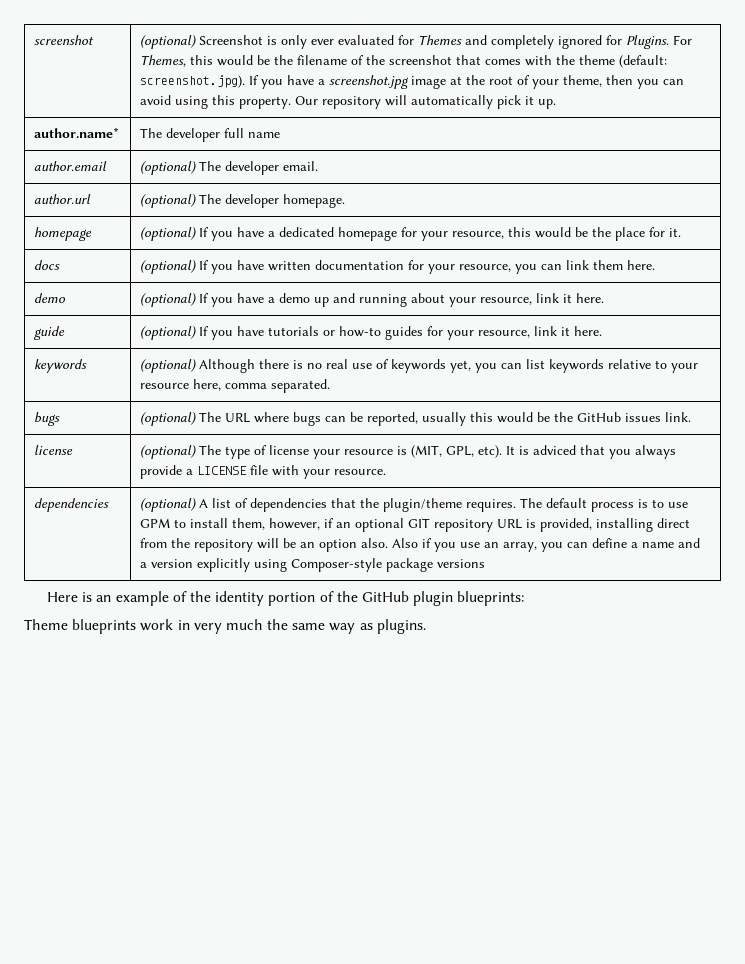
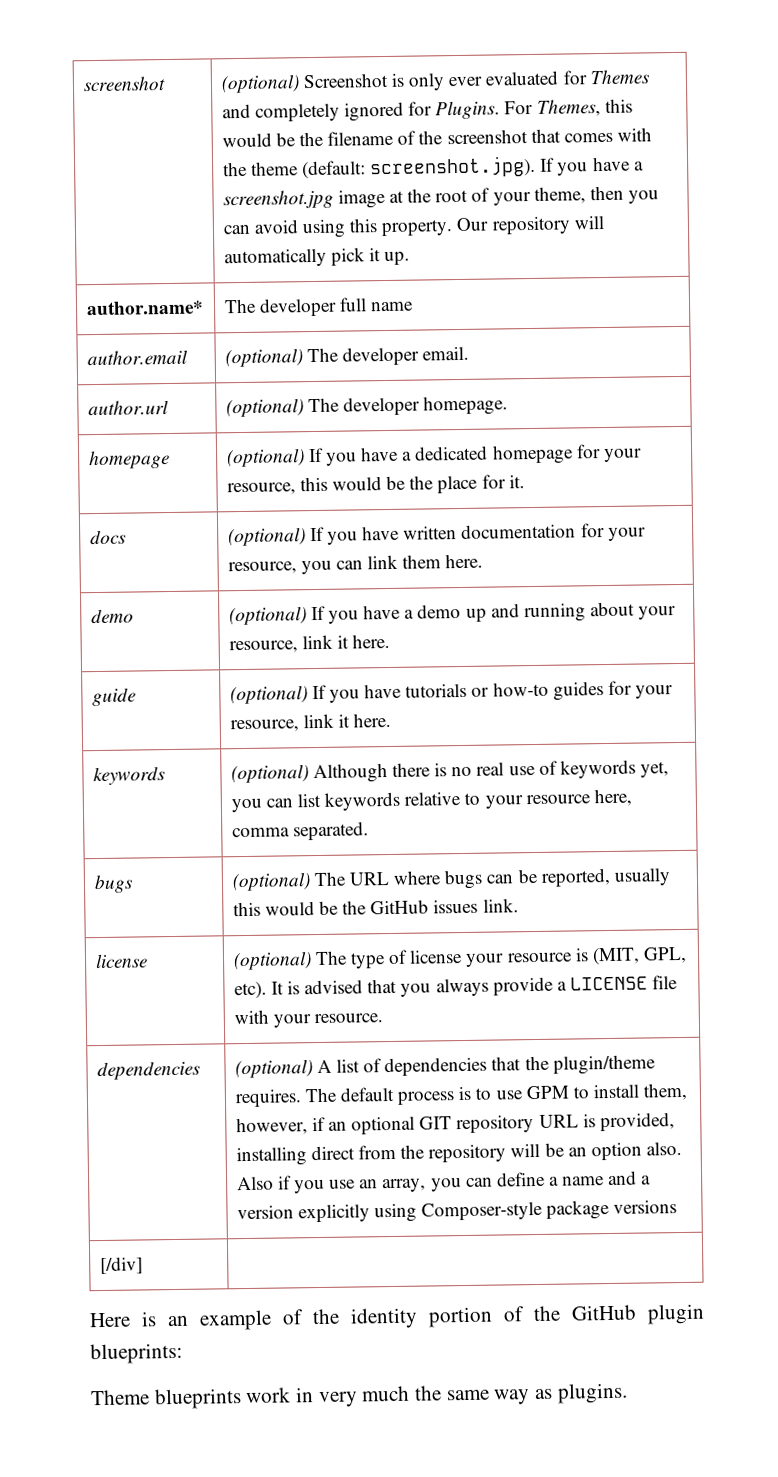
- license | (optional) The type of license your resource is (MIT, GPL, etc). It is adviced that you always provide a LICENSE file with your resource.
+ license | (optional) The type of license your resource is (MIT, GPL, etc). It is advised that you always provide a LICENSE file with your resource.
+ [/div] |

